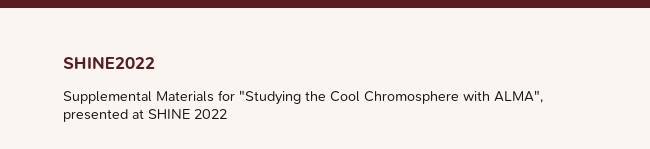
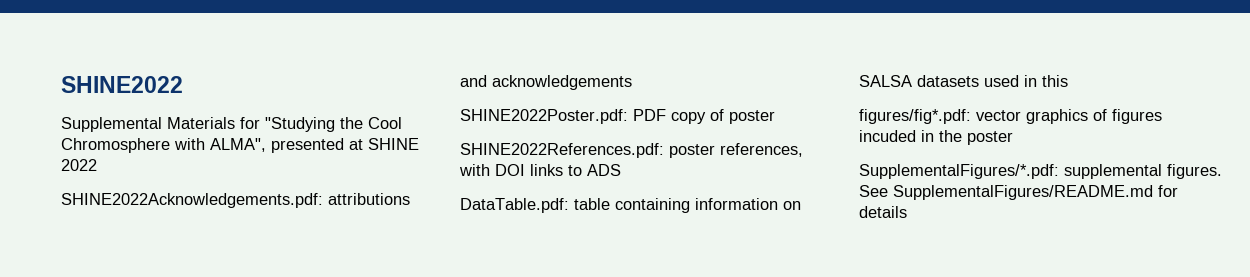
+ SHINE2022Acknowledgements.pdf: attributions and acknowledgements
+ SHINE2022Poster.pdf: PDF copy of poster
+ SHINE2022References.pdf: poster references, with DOI links to ADS
+ DataTable.pdf: table containing information on SALSA datasets used in this
+ figures/fig*.pdf: vector graphics of figures incuded in the poster
+ SupplementalFigures/*.pdf: supplemental figures. See SupplementalFigures/README.md for details

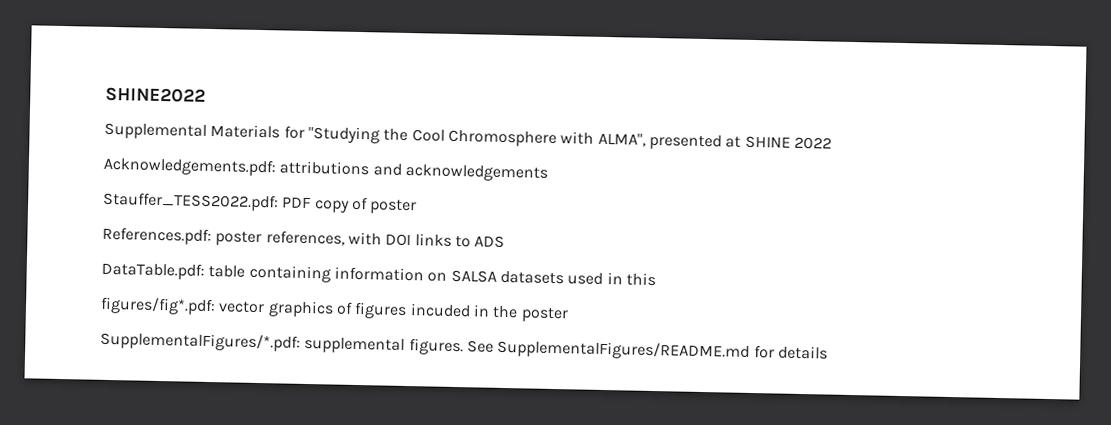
- SHINE2022Acknowledgements.pdf: attributions and acknowledgements
+ Acknowledgements.pdf: attributions and acknowledgements
- SHINE2022Poster.pdf: PDF copy of poster
+ Stauffer_TESS2022.pdf: PDF copy of poster
- SHINE2022References.pdf: poster references, with DOI links to ADS
+ References.pdf: poster references, with DOI links to ADS

